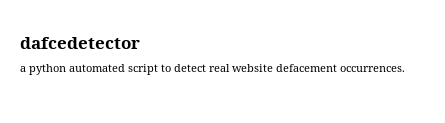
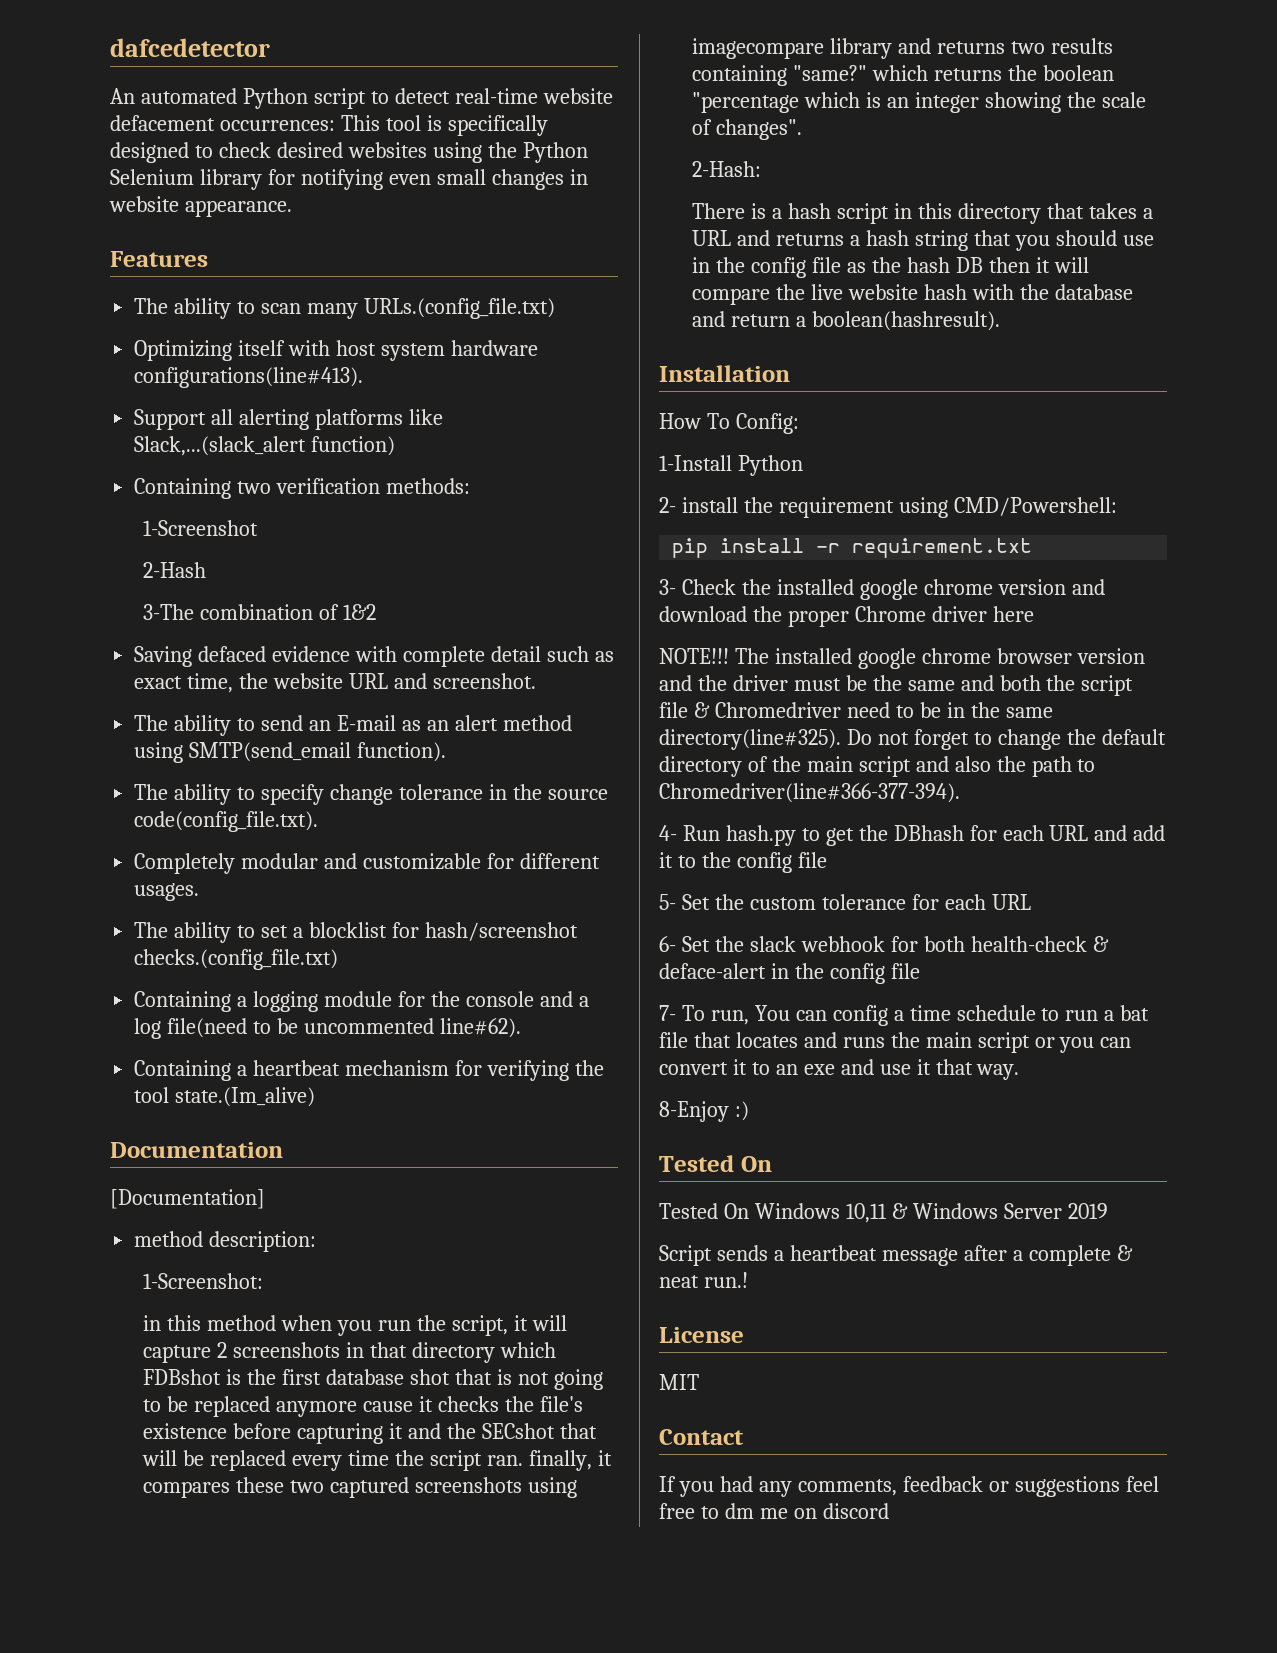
- a python automated script to detect real website defacement occurrences.
+ An automated Python script to detect real-time website defacement occurrences: This tool is specifically designed to check desired websites using the Python Selenium library for notifying even small changes in website appearance.
+ Features
+ The ability to scan many URLs.(config_file.txt)
+ Optimizing itself with host system hardware configurations(line#413).
+ Support all alerting platforms like Slack,...(slack_alert function)
+ Containing two verification methods:
+ 1-Screenshot
+ 2-Hash
+ 3-The combination of 1&2
+ Saving defaced evidence with complete detail such as exact time, the website URL and screenshot.
+ The ability to send an E-mail as an alert method using SMTP(send_email function).
+ The ability to specify change tolerance in the source code(config_file.txt).
+ Completely modular and customizable for different usages.
+ The ability to set a blocklist for hash/screenshot checks.(config_file.txt)
+ Containing a logging module for the console and a log file(need to be uncommented line#62).
+ Containing a heartbeat mechanism for verifying the tool state.(Im_alive)
+ Documentation
+ [Documentation]
+ method description:
+ 1-Screenshot:
+ in this method when you run the script, it will capture 2 screenshots in that directory which FDBshot is the first database shot that is not going to be replaced anymore cause it checks the file's existence before capturing it and the SECshot that will be replaced every time the script ran. finally, it compares these two captured screenshots using imagecompare library and returns two results containing "same?" which returns the boolean "percentage which is an integer showing the scale of changes".
+ 2-Hash:
+ There is a hash script in this directory that takes a URL and returns a hash string that you should use in the config file as the hash DB then it will compare the live website hash with the database and return a boolean(hashresult).
+ Installation
+ How To Config:
+ 1-Install Python
+ 2- install the requirement using CMD/Powershell:
+ pip install -r requirement.txt
+ 3- Check the installed google chrome version and download the proper Chrome driver here
+ NOTE!!! The installed google chrome browser version and the driver must be the same and both the script file & Chromedriver need to be in the same directory(line#325). Do not forget to change the default directory of the main script and also the path to Chromedriver(line#366-377-394).
+ 4- Run hash.py to get the DBhash for each URL and add it to the config file
+ 5- Set the custom tolerance for each URL
+ 6- Set the slack webhook for both health-check & deface-alert in the config file
+ 7- To run, You can config a time schedule to run a bat file that locates and runs the main script or you can convert it to an exe and use it that way.
+ 8-Enjoy :)
+ Tested On
+ Tested On Windows 10,11 & Windows Server 2019
+ Script sends a heartbeat message after a complete & neat run.!
+ License
+ MIT
+ Contact
+ If you had any comments, feedback or suggestions feel free to dm me on discord

